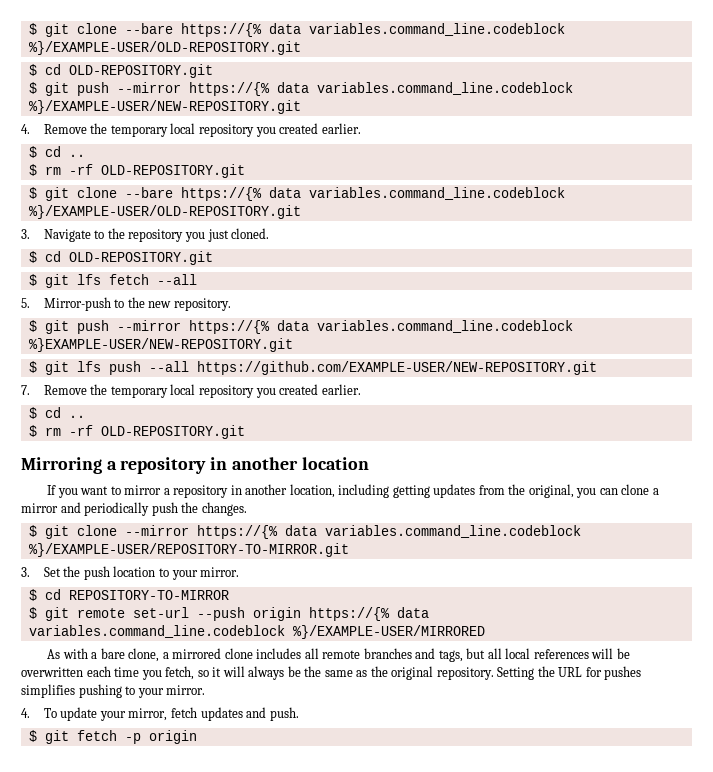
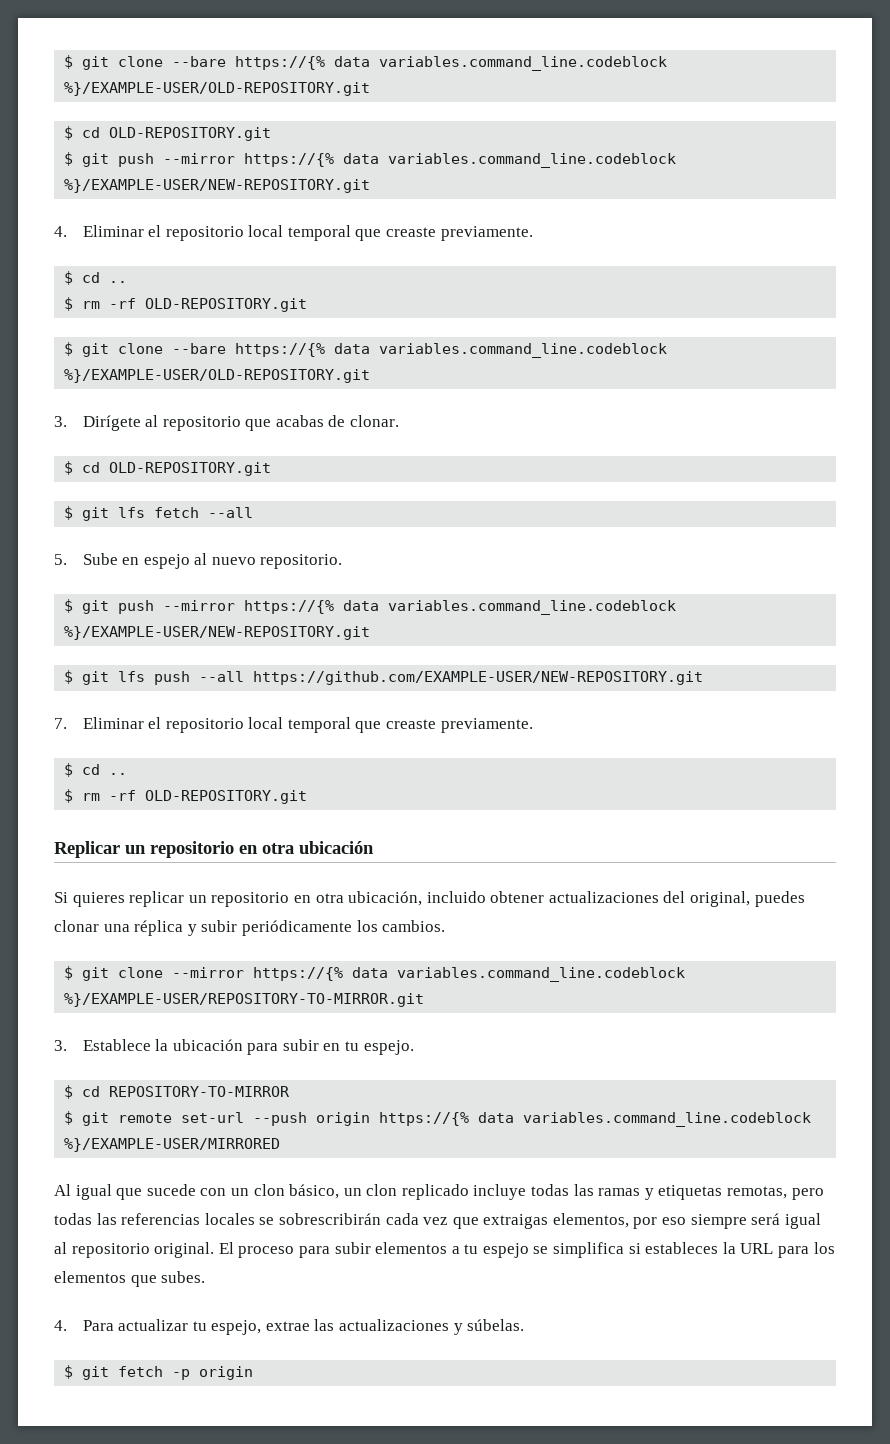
- 4. Remove the temporary local repository you created earlier.
+ 4. Eliminar el repositorio local temporal que creaste previamente.
- 3. Navigate to the repository you just cloned.
+ 3. Dirígete al repositorio que acabas de clonar.
- 5. Mirror-push to the new repository.
- $ git push --mirror https://{% data variables.command_line.codeblock %}EXAMPLE-USER/NEW-REPOSITORY.git
+ 5. Sube en espejo al nuevo repositorio.
+ $ git push --mirror https://{% data variables.command_line.codeblock %}/EXAMPLE-USER/NEW-REPOSITORY.git
- 7. Remove the temporary local repository you created earlier.
+ 7. Eliminar el repositorio local temporal que creaste previamente.
  $ cd ..
  $ rm -rf OLD-REPOSITORY.git
- Mirroring a repository in another location
- If you want to mirror a repository in another location, including getting updates from the original, you can clone a mirror and periodically push the changes.
+ Replicar un repositorio en otra ubicación
+ Si quieres replicar un repositorio en otra ubicación, incluido obtener actualizaciones del original, puedes clonar una réplica y subir periódicamente los cambios.
- 3. Set the push location to your mirror.
+ 3. Establece la ubicación para subir en tu espejo.
- As with a bare clone, a mirrored clone includes all remote branches and tags, but all local references will be overwritten each time you fetch, so it will always be the same as the original repository. Setting the URL for pushes simplifies pushing to your mirror.
- 4. To update your mirror, fetch updates and push.
+ Al igual que sucede con un clon básico, un clon replicado incluye todas las ramas y etiquetas remotas, pero todas las referencias locales se sobrescribirán cada vez que extraigas elementos, por eso siempre será igual al repositorio original. El proceso para subir elementos a tu espejo se simplifica si estableces la URL para los elementos que subes.
+ 4. Para actualizar tu espejo, extrae las actualizaciones y súbelas.

